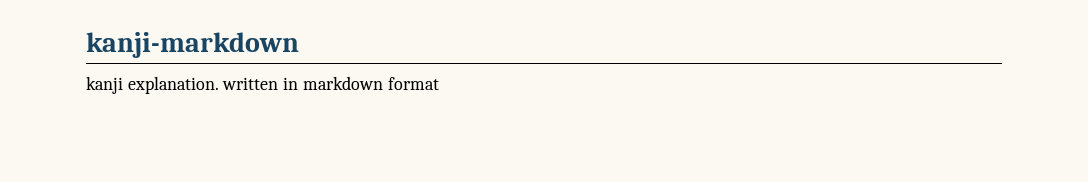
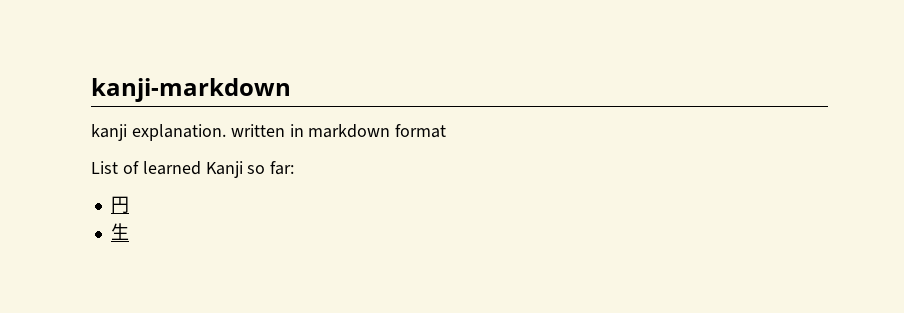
+ List of learned Kanji so far:
+ 円
+ 生

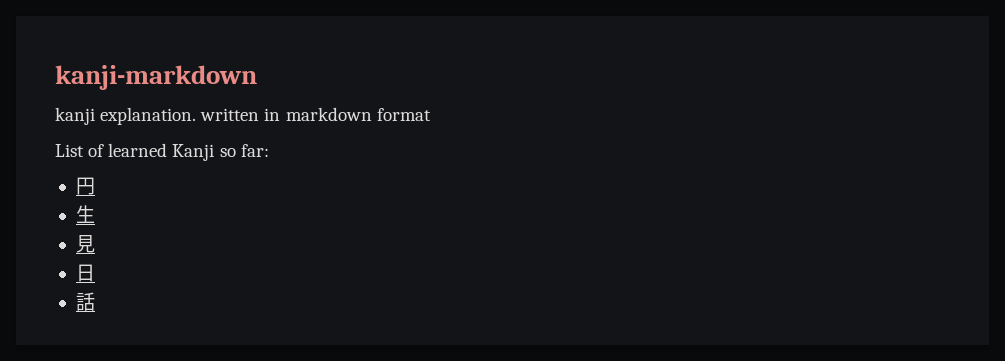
+ 見
+ 日
+ 話

